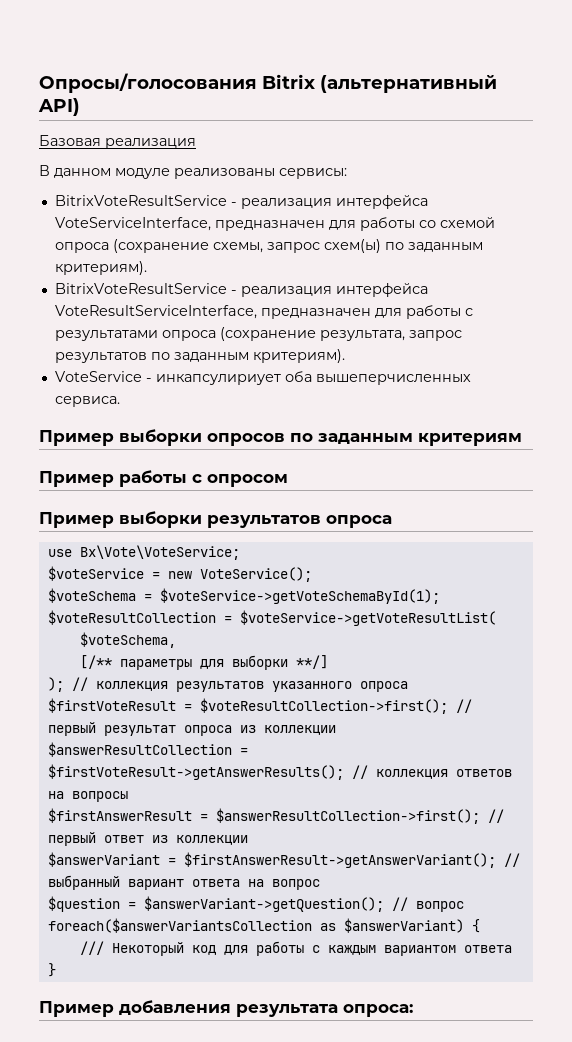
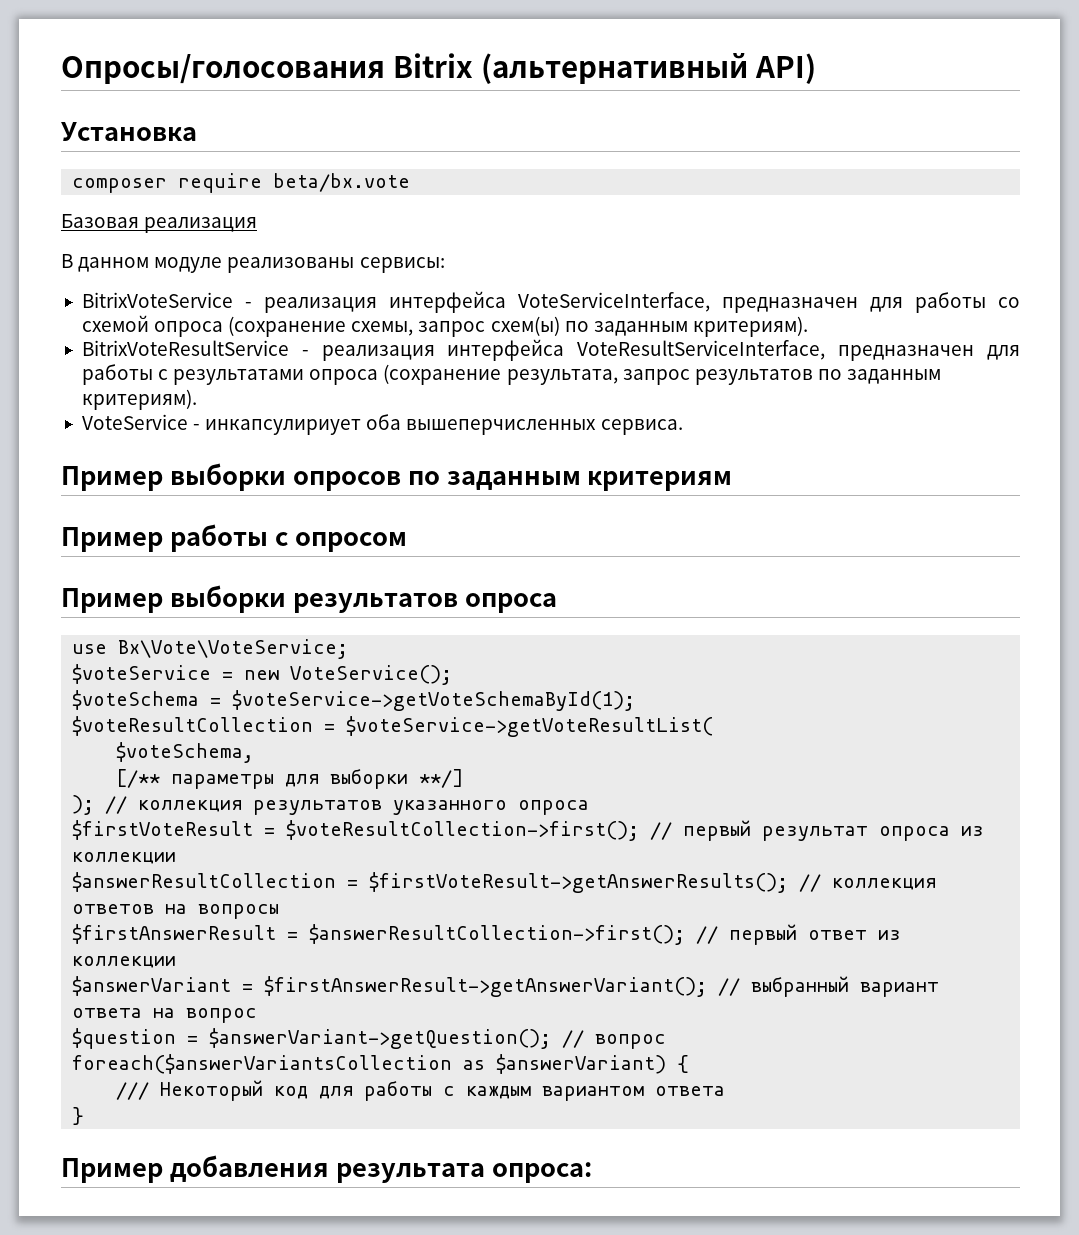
+ Установка
+ composer require beta/bx.vote
- BitrixVoteResultService - реализация интерфейса VoteServiceInterface, предназначен для работы со схемой опроса (сохранение схемы, запрос схем(ы) по заданным критериям).
+ BitrixVoteService - реализация интерфейса VoteServiceInterface, предназначен для работы со схемой опроса (сохранение схемы, запрос схем(ы) по заданным критериям).

